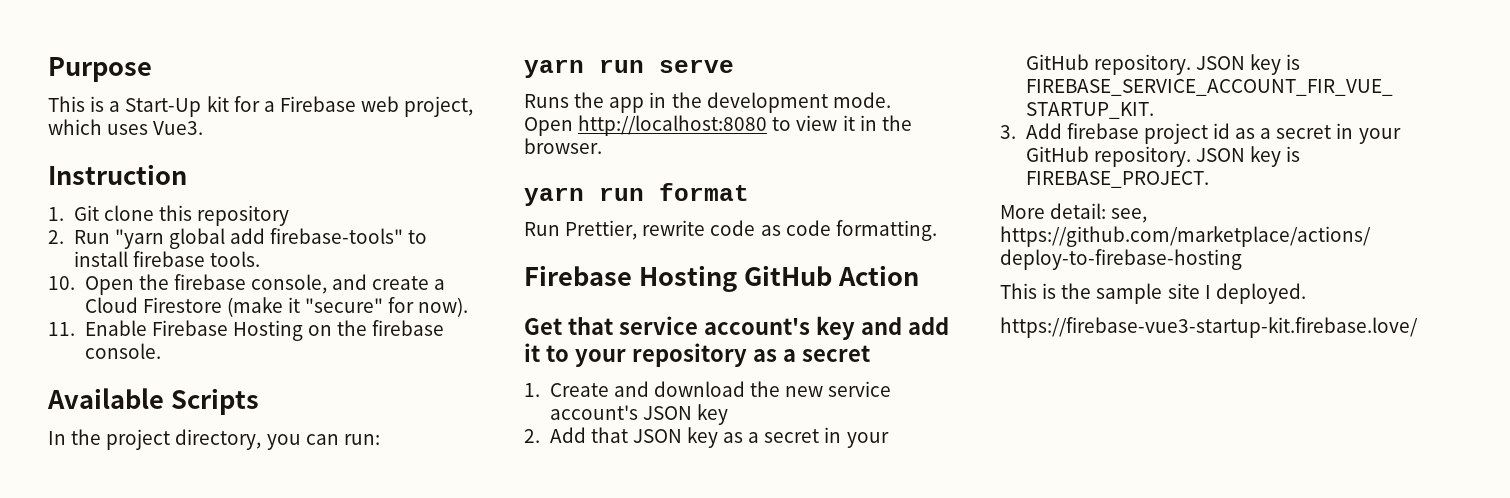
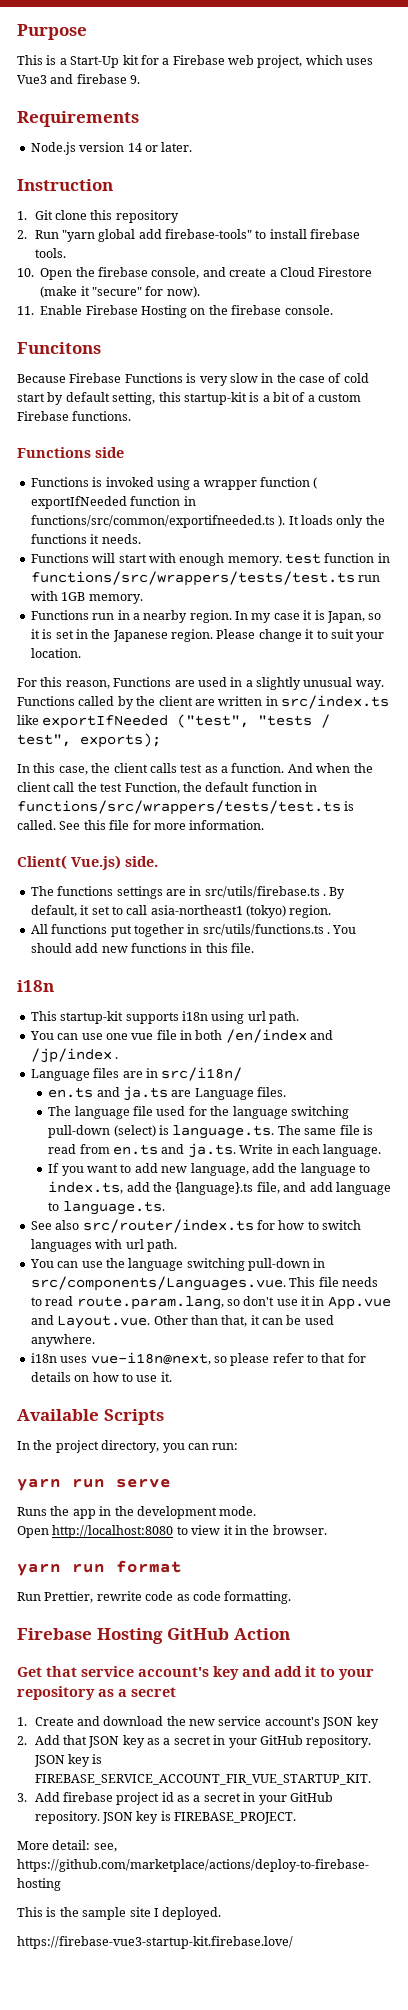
- This is a Start-Up kit for a Firebase web project, which uses Vue3.
+ This is a Start-Up kit for a Firebase web project, which uses Vue3 and firebase 9.
+ Requirements
+ Node.js version 14 or later.
+ Funcitons
+ Because Firebase Functions is very slow in the case of cold start by default setting, this startup-kit is a bit of a custom Firebase functions.
+ Functions side
+ Functions is invoked using a wrapper function ( exportIfNeeded function in functions/src/common/exportifneeded.ts ). It loads only the functions it needs.
+ Functions will start with enough memory. test function in functions/src/wrappers/tests/test.ts run with 1GB memory.
+ Functions run in a nearby region. In my case it is Japan, so it is set in the Japanese region. Please change it to suit your location.
+ For this reason, Functions are used in a slightly unusual way. Functions called by the client are written in src/index.ts like exportIfNeeded ("test", "tests / test", exports);
+ In this case, the client calls test as a function. And when the client call the test Function, the default function in functions/src/wrappers/tests/test.ts is called. See this file for more information.
+ Client( Vue.js) side.
+ The functions settings are in src/utils/firebase.ts . By default, it set to call asia-northeast1 (tokyo) region.
+ All functions put together in src/utils/functions.ts . You should add new functions in this file.
+ i18n
+ This startup-kit supports i18n using url path.
+ You can use one vue file in both /en/index and /jp/index .
+ Language files are in src/i18n/
+ en.ts and ja.ts are Language files.
+ The language file used for the language switching pull-down (select) is language.ts. The same file is read from en.ts and ja.ts. Write in each language.
+ If you want to add new language, add the language to index.ts, add the {language}.ts file, and add language to language.ts.
+ See also src/router/index.ts for how to switch languages with url path.
+ You can use the language switching pull-down in src/components/Languages.vue. This file needs to read route.param.lang, so don't use it in App.vue and Layout.vue. Other than that, it can be used anywhere.
+ i18n uses vue-i18n@next, so please refer to that for details on how to use it.

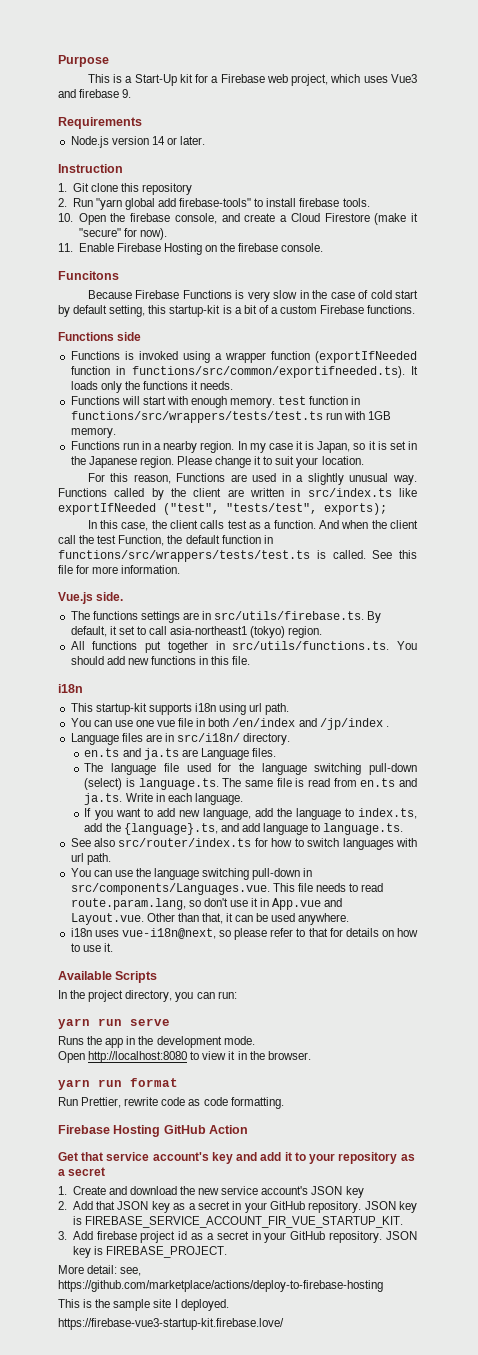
- Functions is invoked using a wrapper function ( exportIfNeeded function in functions/src/common/exportifneeded.ts ). It loads only the functions it needs.
+ Functions is invoked using a wrapper function (exportIfNeeded function in functions/src/common/exportifneeded.ts). It loads only the functions it needs.
- Functions called by the client are written in src/index.ts like exportIfNeeded ("test", "tests / test", exports);
+ Functions called by the client are written in src/index.ts like exportIfNeeded ("test", "tests/test", exports);
- Client( Vue.js) side.
+ Vue.js side.
- The functions settings are in src/utils/firebase.ts . By default, it set to call asia-northeast1 (tokyo) region.
+ The functions settings are in src/utils/firebase.ts. By default, it set to call asia-northeast1 (tokyo) region.
- All functions put together in src/utils/functions.ts . You should add new functions in this file.
+ All functions put together in src/utils/functions.ts. You should add new functions in this file.
- Language files are in src/i18n/
+ Language files are in src/i18n/ directory.
- If you want to add new language, add the language to index.ts, add the {language}.ts file, and add language to language.ts.
+ If you want to add new language, add the language to index.ts, add the {language}.ts, and add language to language.ts.

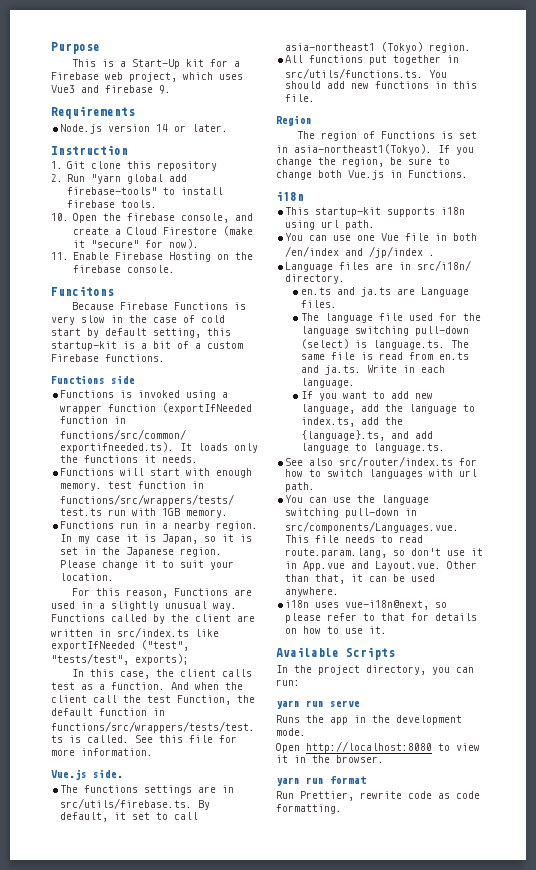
- The functions settings are in src/utils/firebase.ts. By default, it set to call asia-northeast1 (tokyo) region.
+ The functions settings are in src/utils/firebase.ts. By default, it set to call asia-northeast1 (Tokyo) region.
+ Region
+ The region of Functions is set in asia-northeast1(Tokyo). If you change the region, be sure to change both Vue.js in Functions.
- You can use one vue file in both /en/index and /jp/index .
+ You can use one Vue file in both /en/index and /jp/index .
- Firebase Hosting GitHub Action
- Get that service account's key and add it to your repository as a secret
- 1. Create and download the new service account's JSON key
- 2. Add that JSON key as a secret in your GitHub repository. JSON key is FIREBASE_SERVICE_ACCOUNT_FIR_VUE_STARTUP_KIT.
- 3. Add firebase project id as a secret in your GitHub repository. JSON key is FIREBASE_PROJECT.
- More detail: see, https://github.com/marketplace/actions/deploy-to-firebase-hosting
- This is the sample site I deployed.
- https://firebase-vue3-startup-kit.firebase.love/

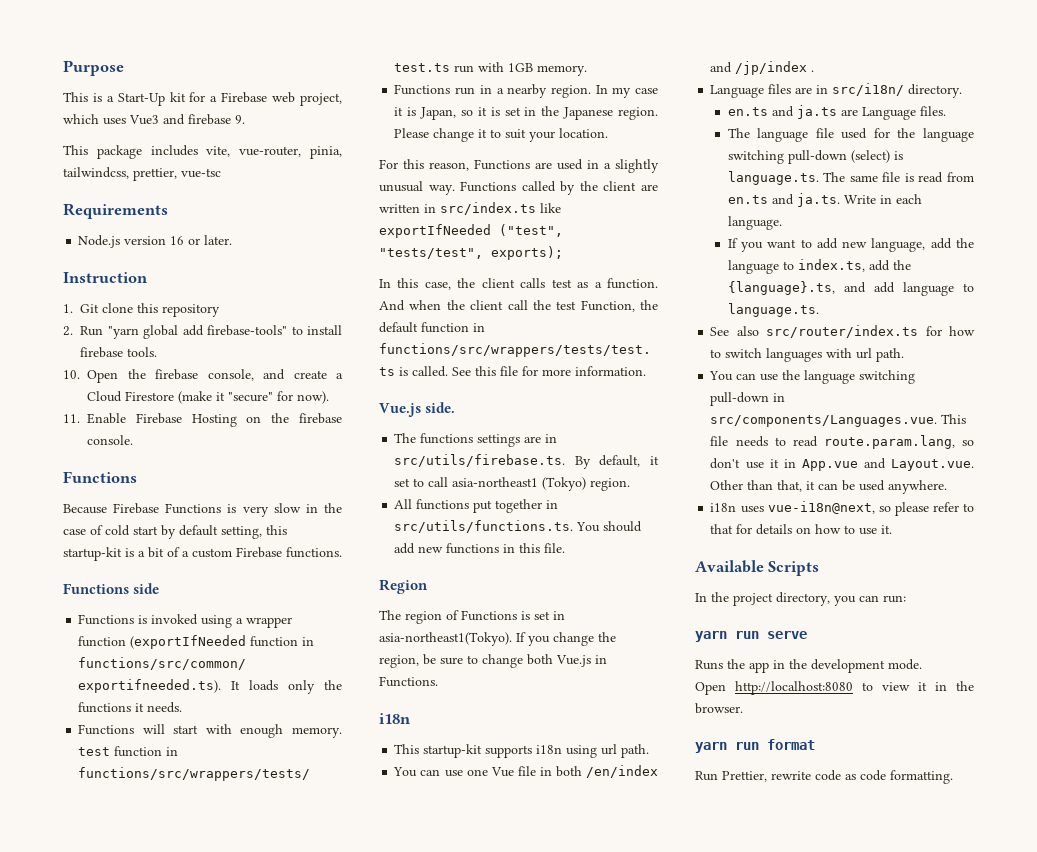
+ This package includes vite, vue-router, pinia, tailwindcss, prettier, vue-tsc
- Node.js version 14 or later.
+ Node.js version 16 or later.
  11. Enable Firebase Hosting on the firebase console.
- Funcitons
+ Functions

